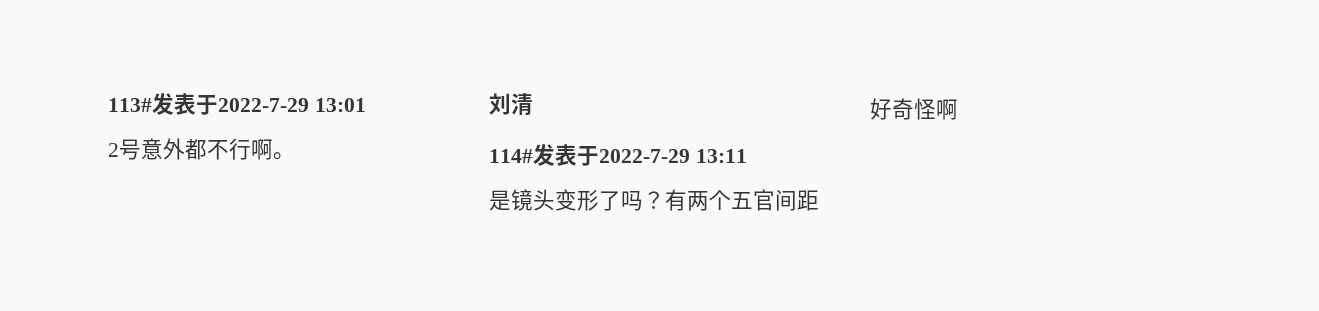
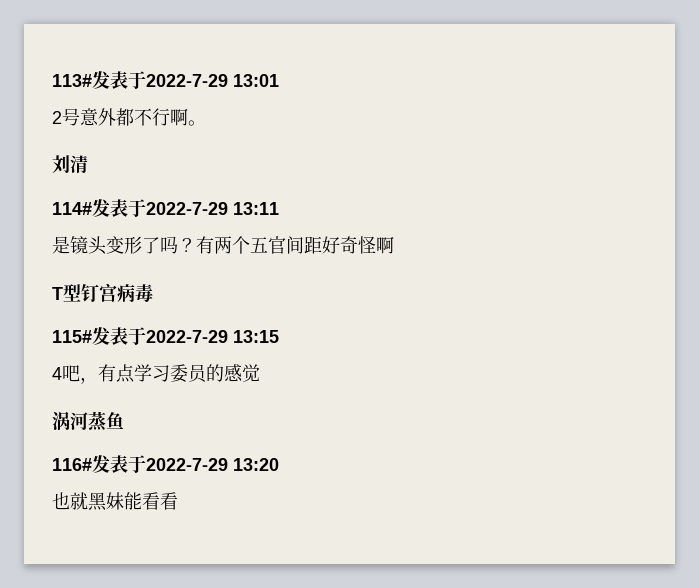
+ T型钉宫病毒
+ 115#发表于2022-7-29 13:15
+ 4吧，有点学习委员的感觉
+ 涡河蒸鱼
+ 116#发表于2022-7-29 13:20
+ 也就黑妹能看看

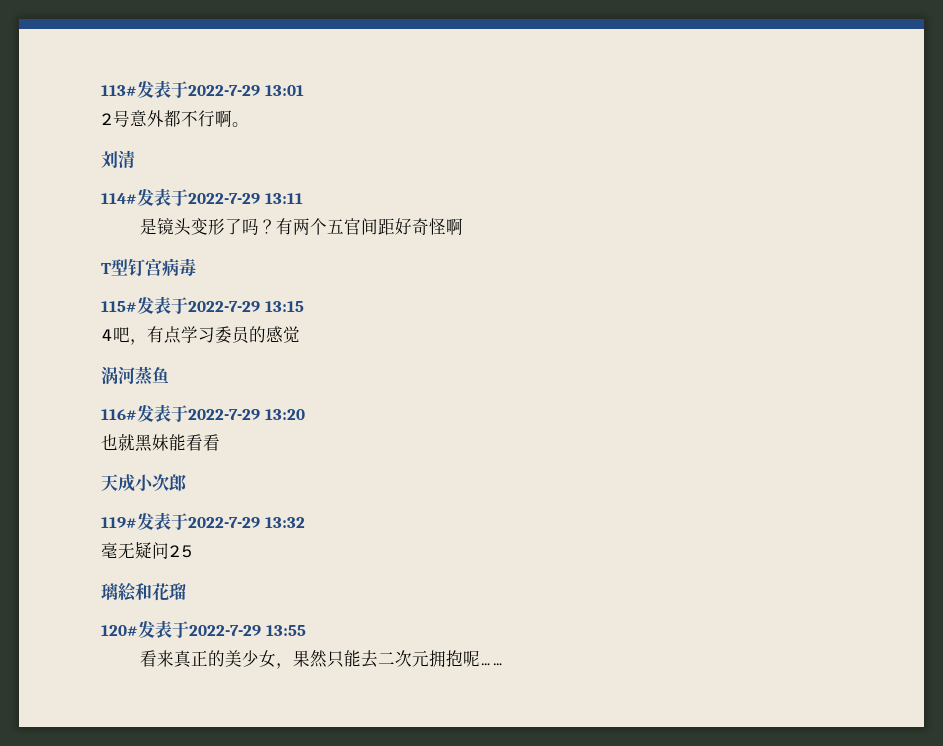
+ 天成小次郎
+ 119#发表于2022-7-29 13:32
+ 毫无疑问25
+ 璃絵和花瑠
+ 120#发表于2022-7-29 13:55
+ 看来真正的美少女，果然只能去二次元拥抱呢……

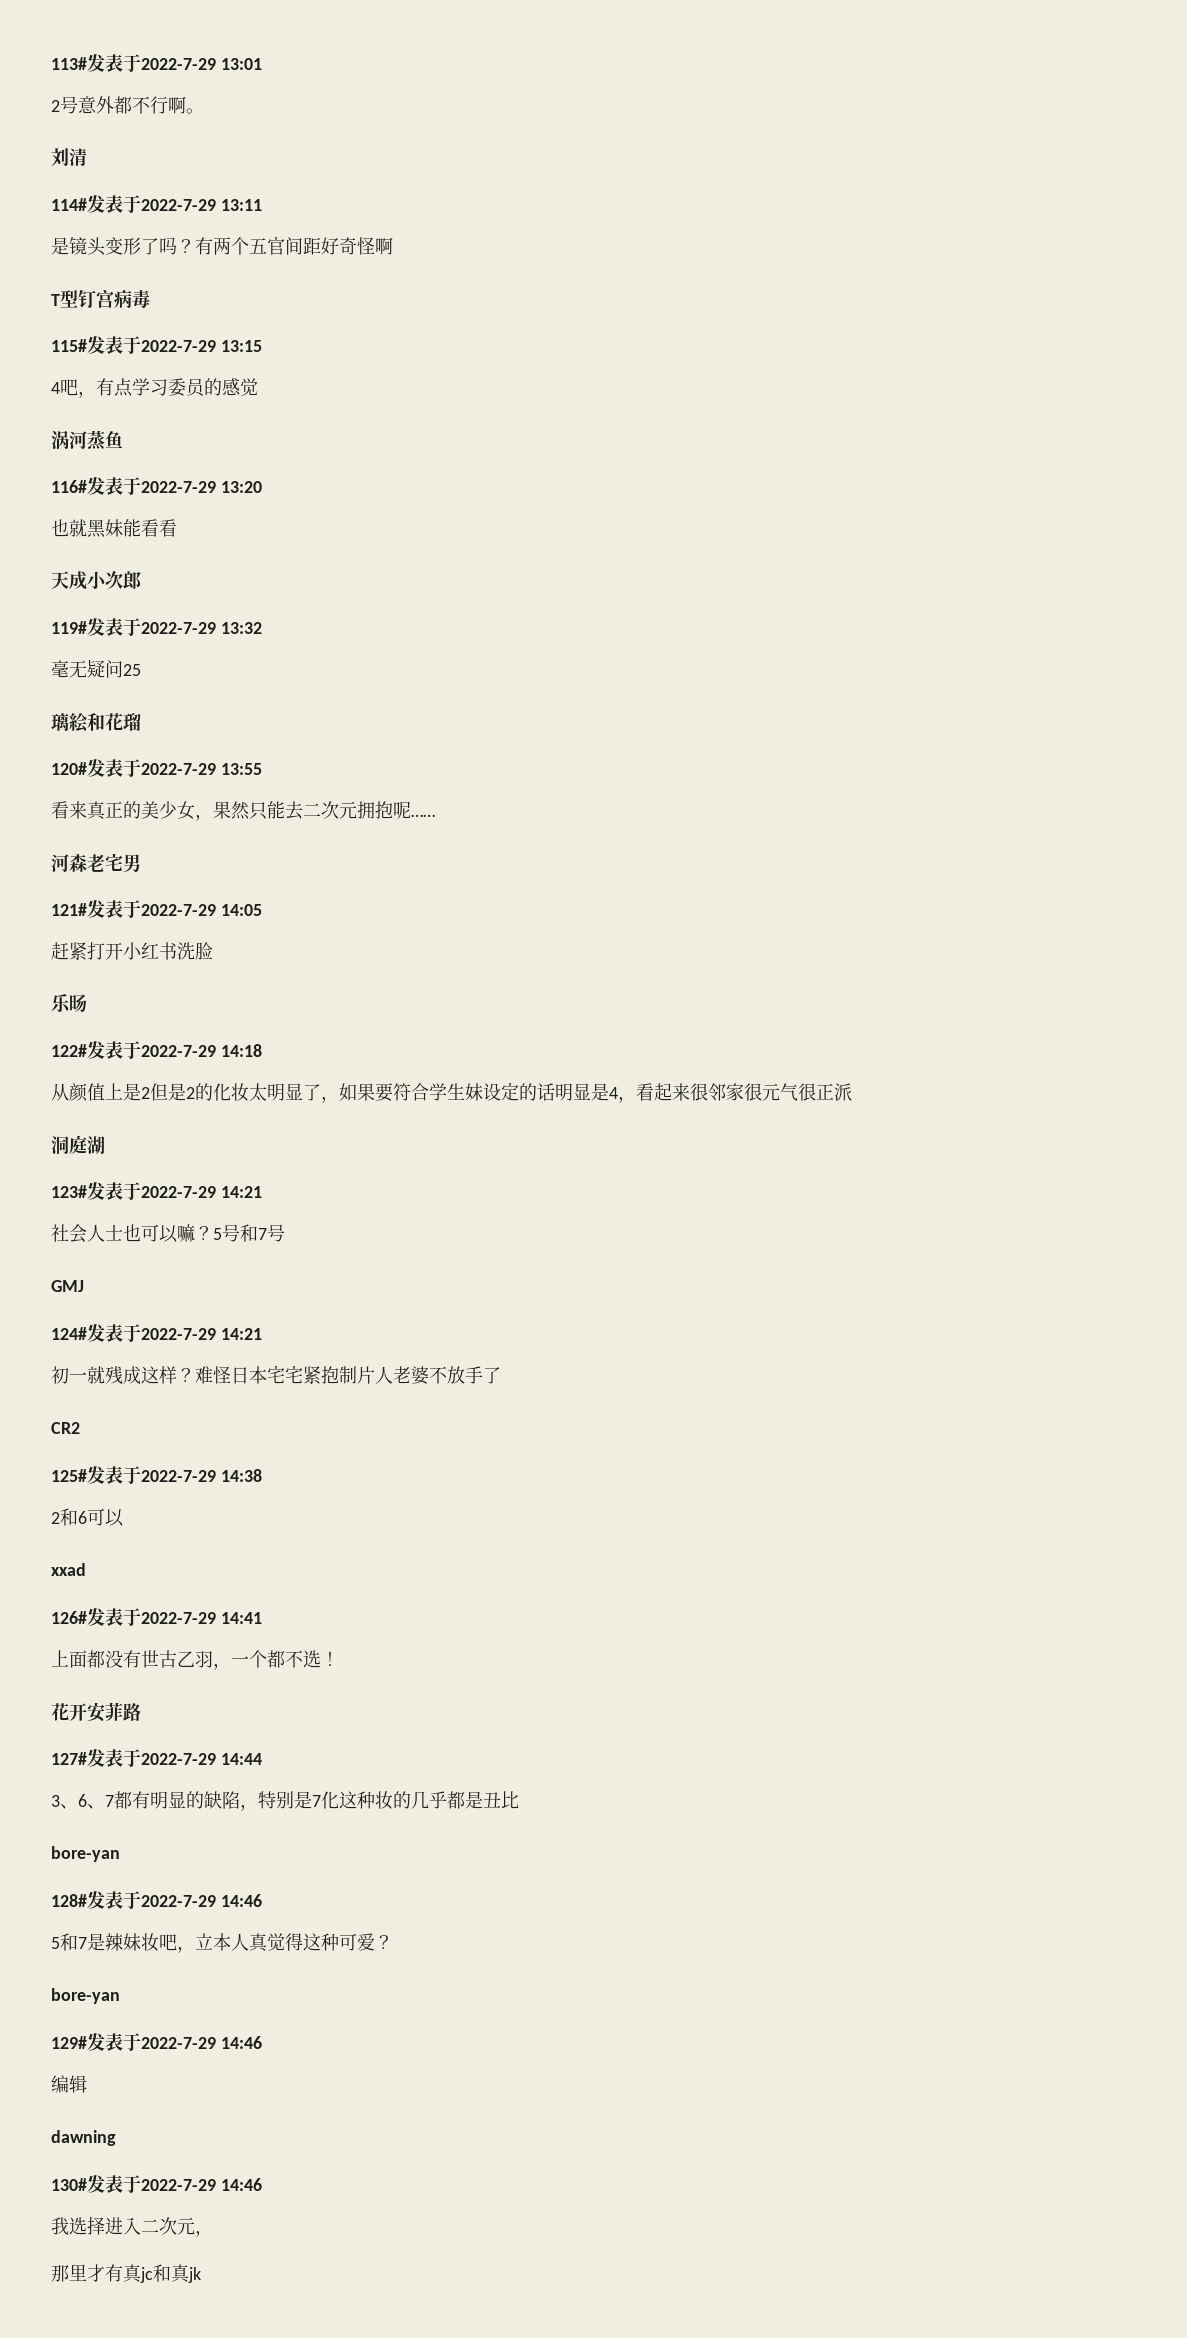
+ 河森老宅男
+ 121#发表于2022-7-29 14:05
+ 赶紧打开小红书洗脸
+ 乐旸
+ 122#发表于2022-7-29 14:18
+ 从颜值上是2但是2的化妆太明显了，如果要符合学生妹设定的话明显是4，看起来很邻家很元气很正派
+ 洞庭湖
+ 123#发表于2022-7-29 14:21
+ 社会人士也可以嘛？5号和7号
+ GMJ
+ 124#发表于2022-7-29 14:21
+ 初一就残成这样？难怪日本宅宅紧抱制片人老婆不放手了
+ CR2
+ 125#发表于2022-7-29 14:38
+ 2和6可以
+ xxad
+ 126#发表于2022-7-29 14:41
+ 上面都没有世古乙羽，一个都不选！
+ 花开安菲路
+ 127#发表于2022-7-29 14:44
+ 3、6、7都有明显的缺陷，特别是7化这种妆的几乎都是丑比
+ bore-yan
+ 128#发表于2022-7-29 14:46
+ 5和7是辣妹妆吧，立本人真觉得这种可爱？
+ bore-yan
+ 129#发表于2022-7-29 14:46
+ 编辑
+ dawning
+ 130#发表于2022-7-29 14:46
+ 我选择进入二次元，
+ 那里才有真jc和真jk

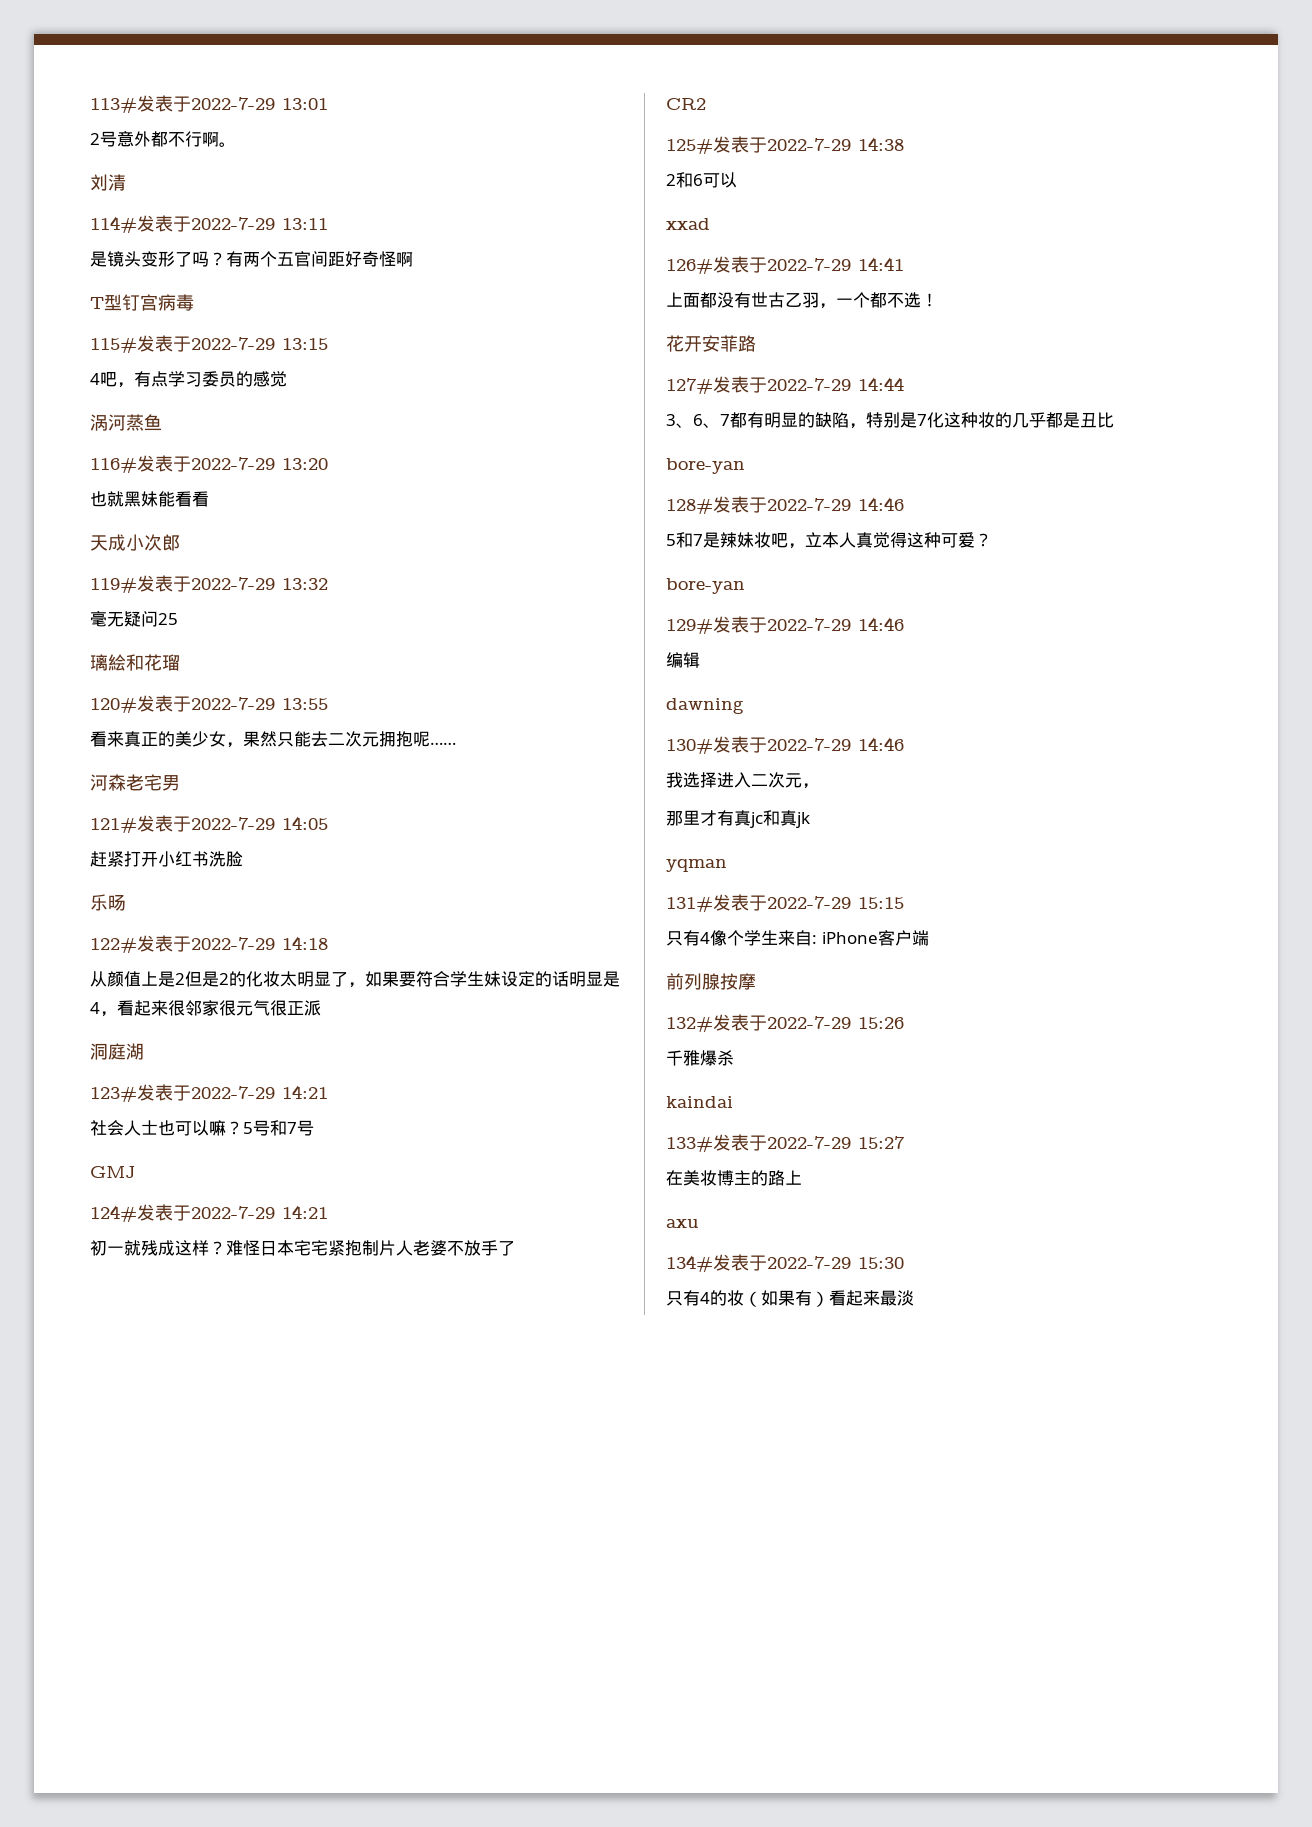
+ yqman
+ 131#发表于2022-7-29 15:15
+ 只有4像个学生来自: iPhone客户端
+ 前列腺按摩
+ 132#发表于2022-7-29 15:26
+ 千雅爆杀
+ kaindai
+ 133#发表于2022-7-29 15:27
+ 在美妆博主的路上
+ axu
+ 134#发表于2022-7-29 15:30
+ 只有4的妆（如果有）看起来最淡

